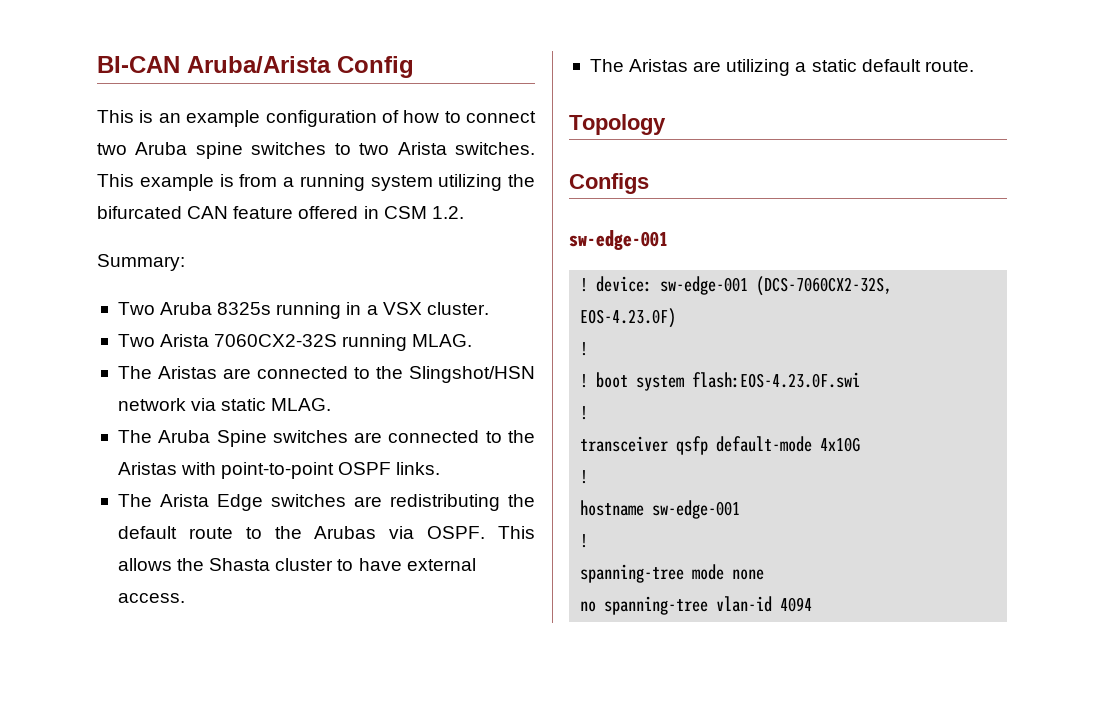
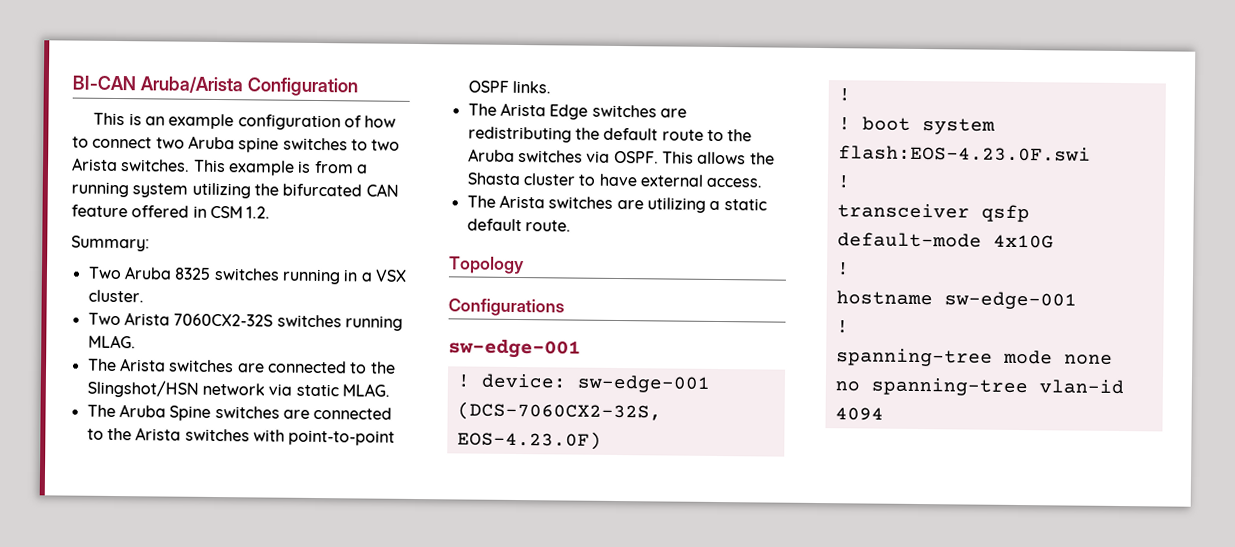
- BI-CAN Aruba/Arista Config
+ BI-CAN Aruba/Arista Configuration
- Two Aruba 8325s running in a VSX cluster.
+ Two Aruba 8325 switches running in a VSX cluster.
- Two Arista 7060CX2-32S running MLAG.
+ Two Arista 7060CX2-32S switches running MLAG.
- The Aristas are connected to the Slingshot/HSN network via static MLAG.
+ The Arista switches are connected to the Slingshot/HSN network via static MLAG.
- The Aruba Spine switches are connected to the Aristas with point-to-point OSPF links.
+ The Aruba Spine switches are connected to the Arista switches with point-to-point OSPF links.
- The Arista Edge switches are redistributing the default route to the Arubas via OSPF.
+ The Arista Edge switches are redistributing the default route to the Aruba switches via OSPF.
- The Aristas are utilizing a static default route.
+ The Arista switches are utilizing a static default route.
- Configs
+ Configurations

